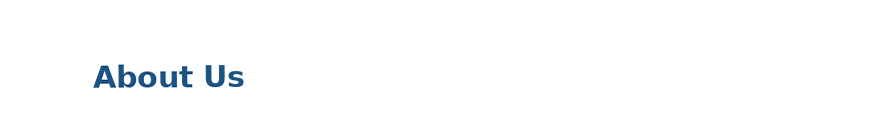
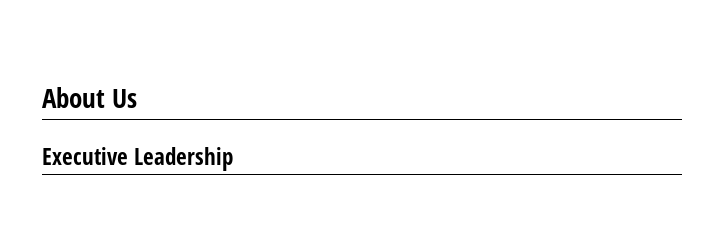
+ Executive Leadership

